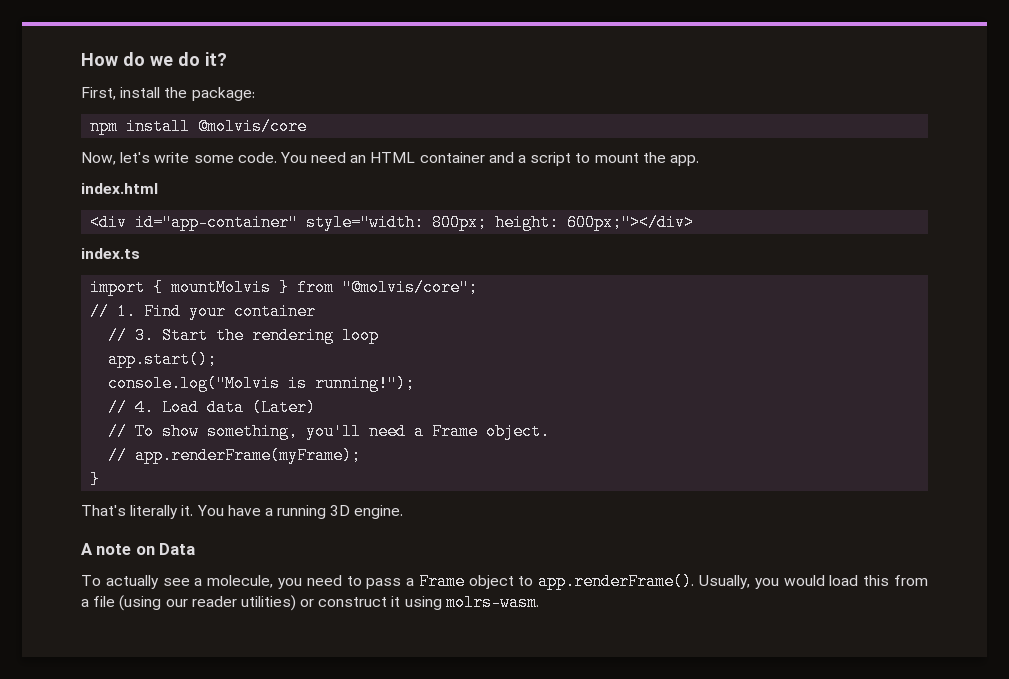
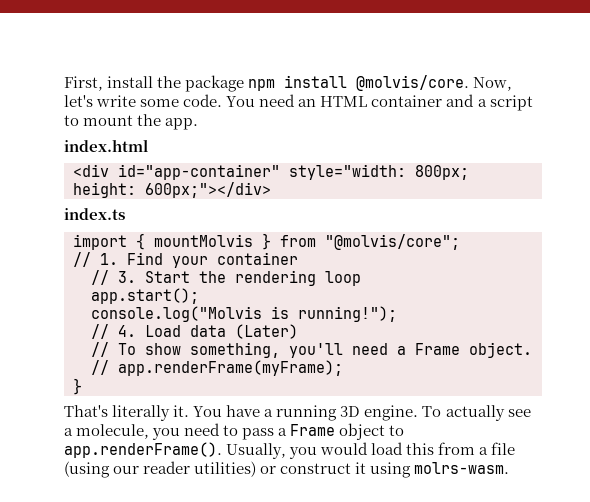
- How do we do it?
- First, install the package:
- npm install @molvis/core
- Now, let's write some code.
+ First, install the package npm install @molvis/core. Now, let's write some code.
- You have a running 3D engine.
- A note on Data
- To actually see a molecule, you need to pass a Frame object to app.renderFrame(). Usually, you would load this from a file (using our reader utilities) or construct it using molrs-wasm.
+ You have a running 3D engine. To actually see a molecule, you need to pass a Frame object to app.renderFrame(). Usually, you would load this from a file (using our reader utilities) or construct it using molrs-wasm.

